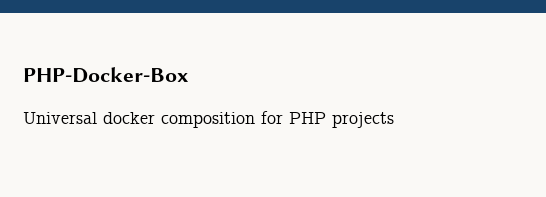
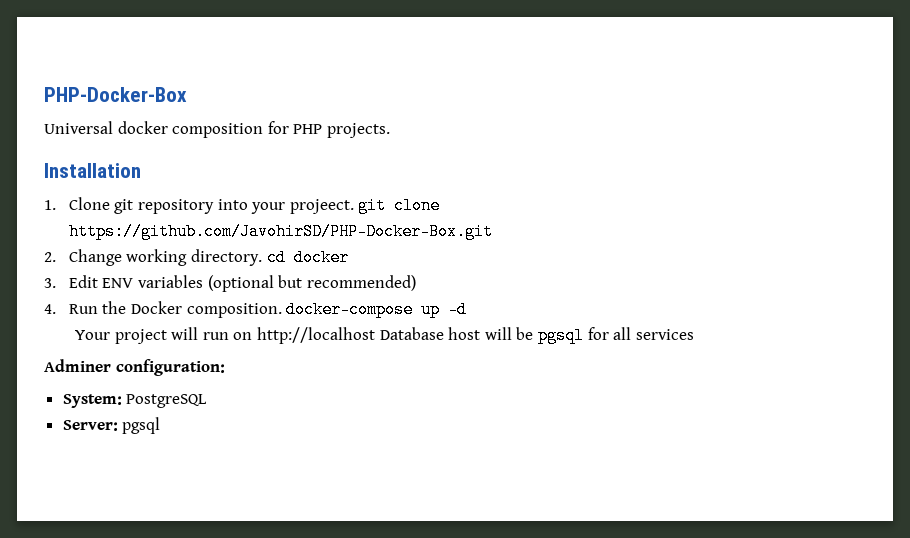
- Universal docker composition for PHP projects
+ Universal docker composition for PHP projects.
+ Installation
+ 1. Clone git repository into your projeect. git clone https://github.com/JavohirSD/PHP-Docker-Box.git
+ 2. Change working directory. cd docker
+ 3. Edit ENV variables (optional but recommended)
+ 4. Run the Docker composition. docker-compose up -d
+ Your project will run on http://localhost Database host will be pgsql for all services
+ Adminer configuration:
+ System: PostgreSQL
+ Server: pgsql

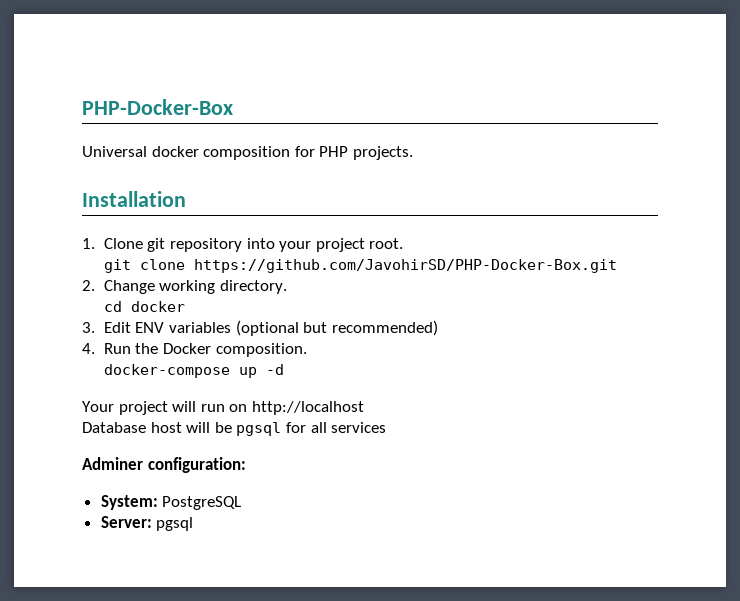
- 1. Clone git repository into your projeect. git clone https://github.com/JavohirSD/PHP-Docker-Box.git
+ 1. Clone git repository into your project root.
+ git clone https://github.com/JavohirSD/PHP-Docker-Box.git
- 2. Change working directory. cd docker
+ 2. Change working directory.
+ cd docker
- 4. Run the Docker composition. docker-compose up -d
+ 4. Run the Docker composition.
+ docker-compose up -d
- Your project will run on http://localhost Database host will be pgsql for all services
+ Your project will run on http://localhost
+ Database host will be pgsql for all services

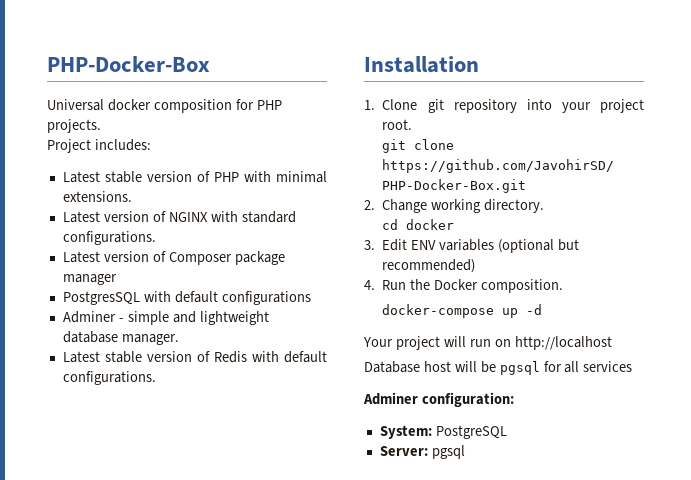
+ Project includes:
+ Latest stable version of PHP with minimal extensions.
+ Latest version of NGINX with standard configurations.
+ Latest version of Composer package manager
+ PostgresSQL with default configurations
+ Adminer - simple and lightweight database manager.
+ Latest stable version of Redis with default configurations.

